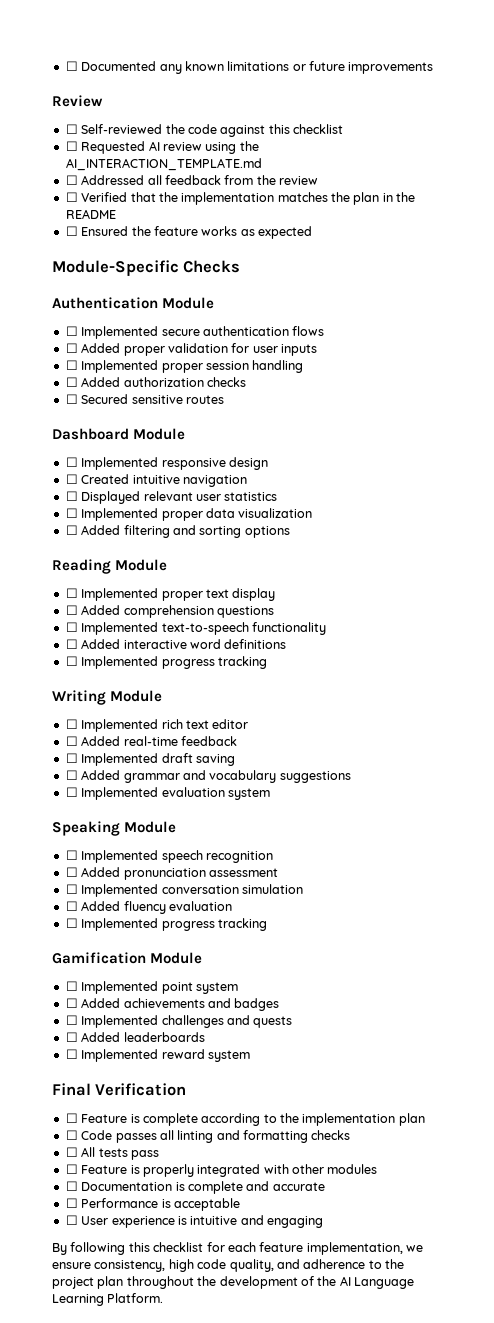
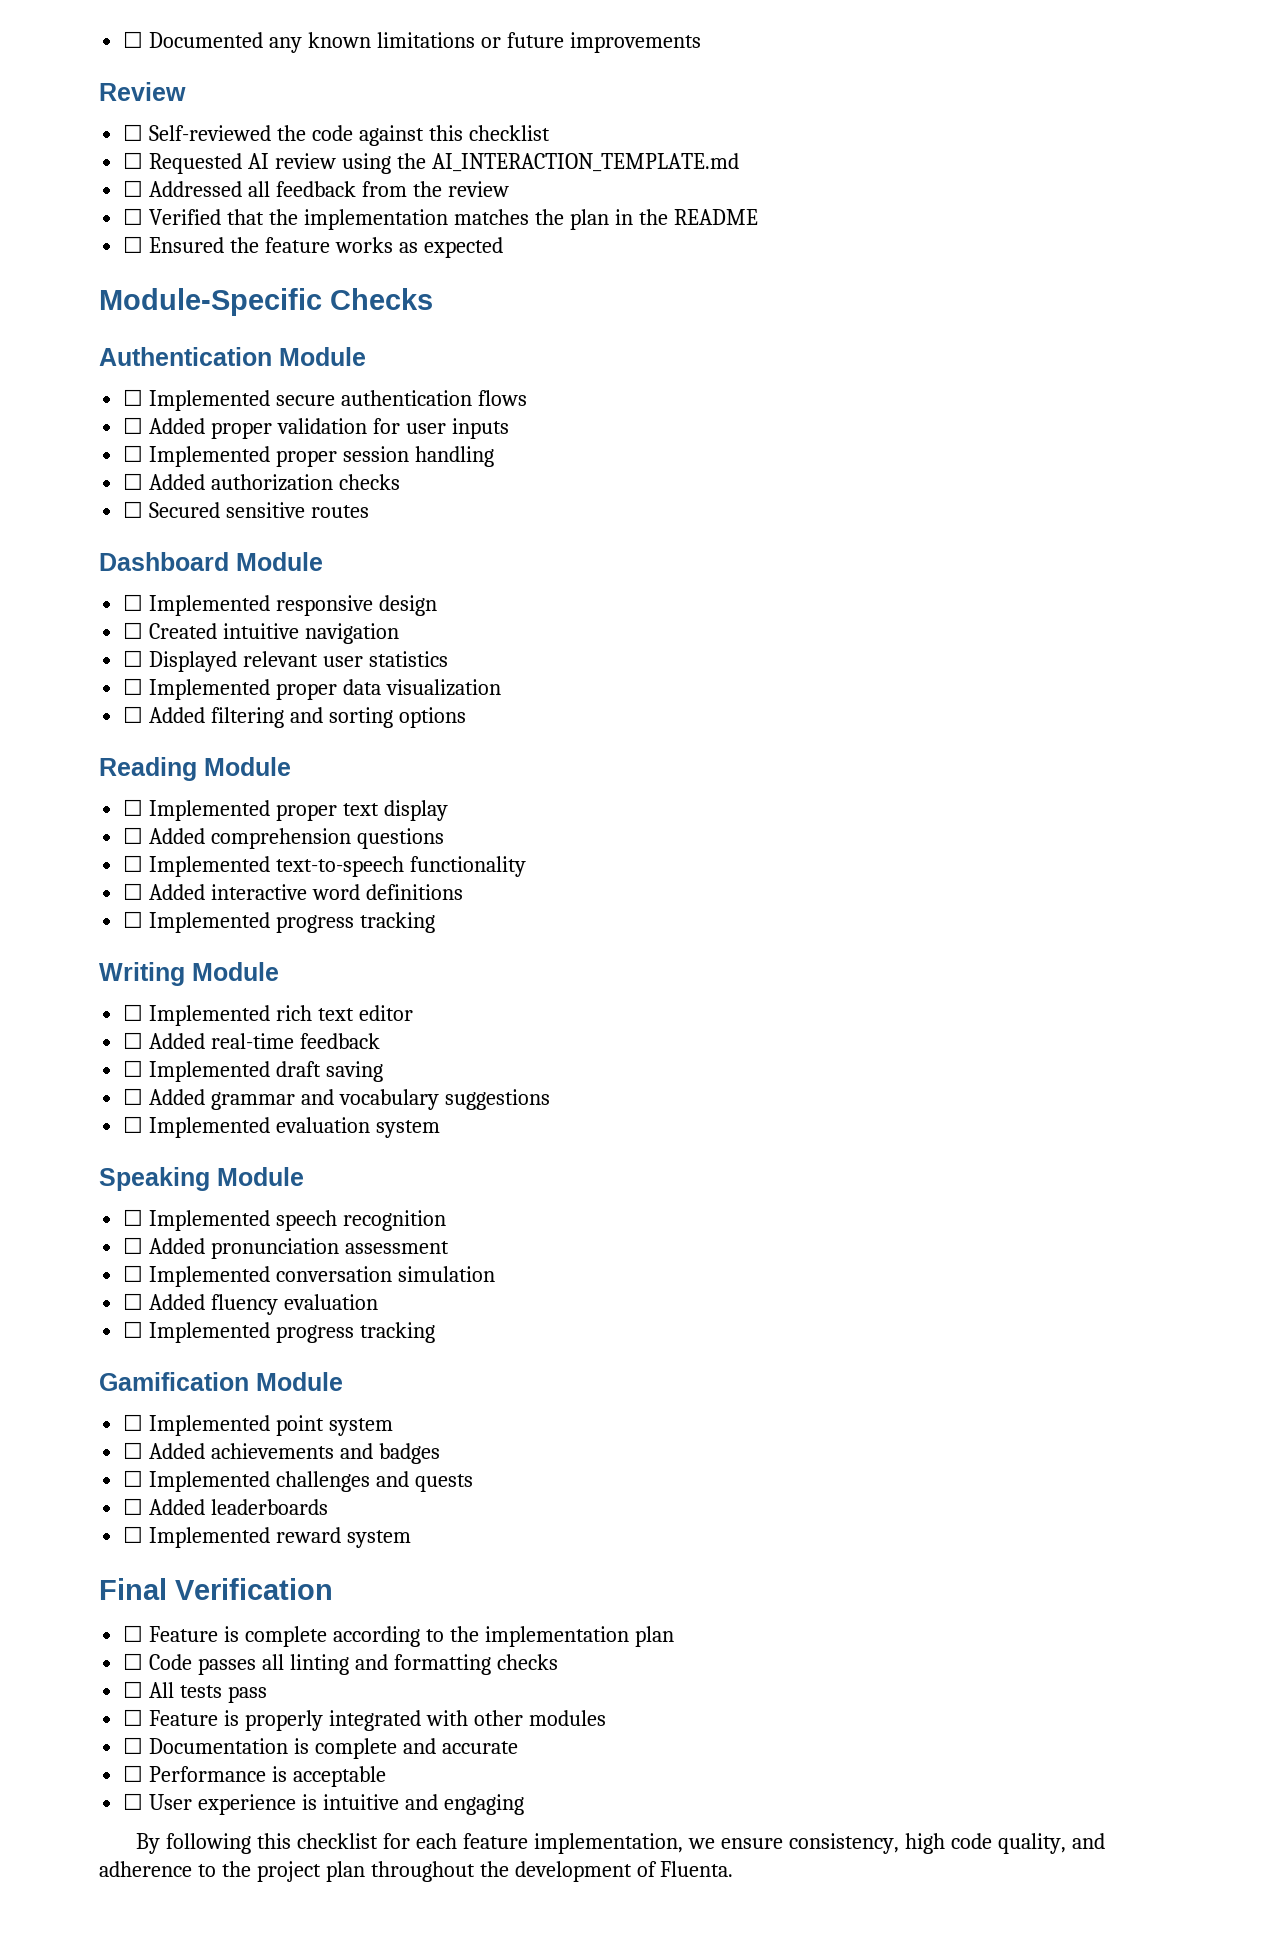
- By following this checklist for each feature implementation, we ensure consistency, high code quality, and adherence to the project plan throughout the development of the AI Language Learning Platform.
+ By following this checklist for each feature implementation, we ensure consistency, high code quality, and adherence to the project plan throughout the development of Fluenta.

